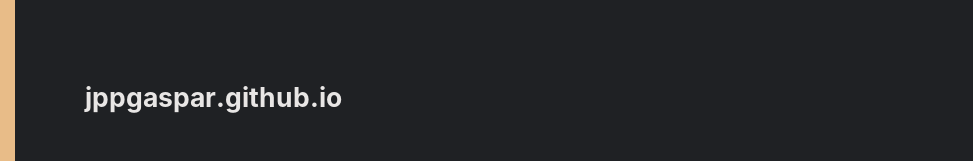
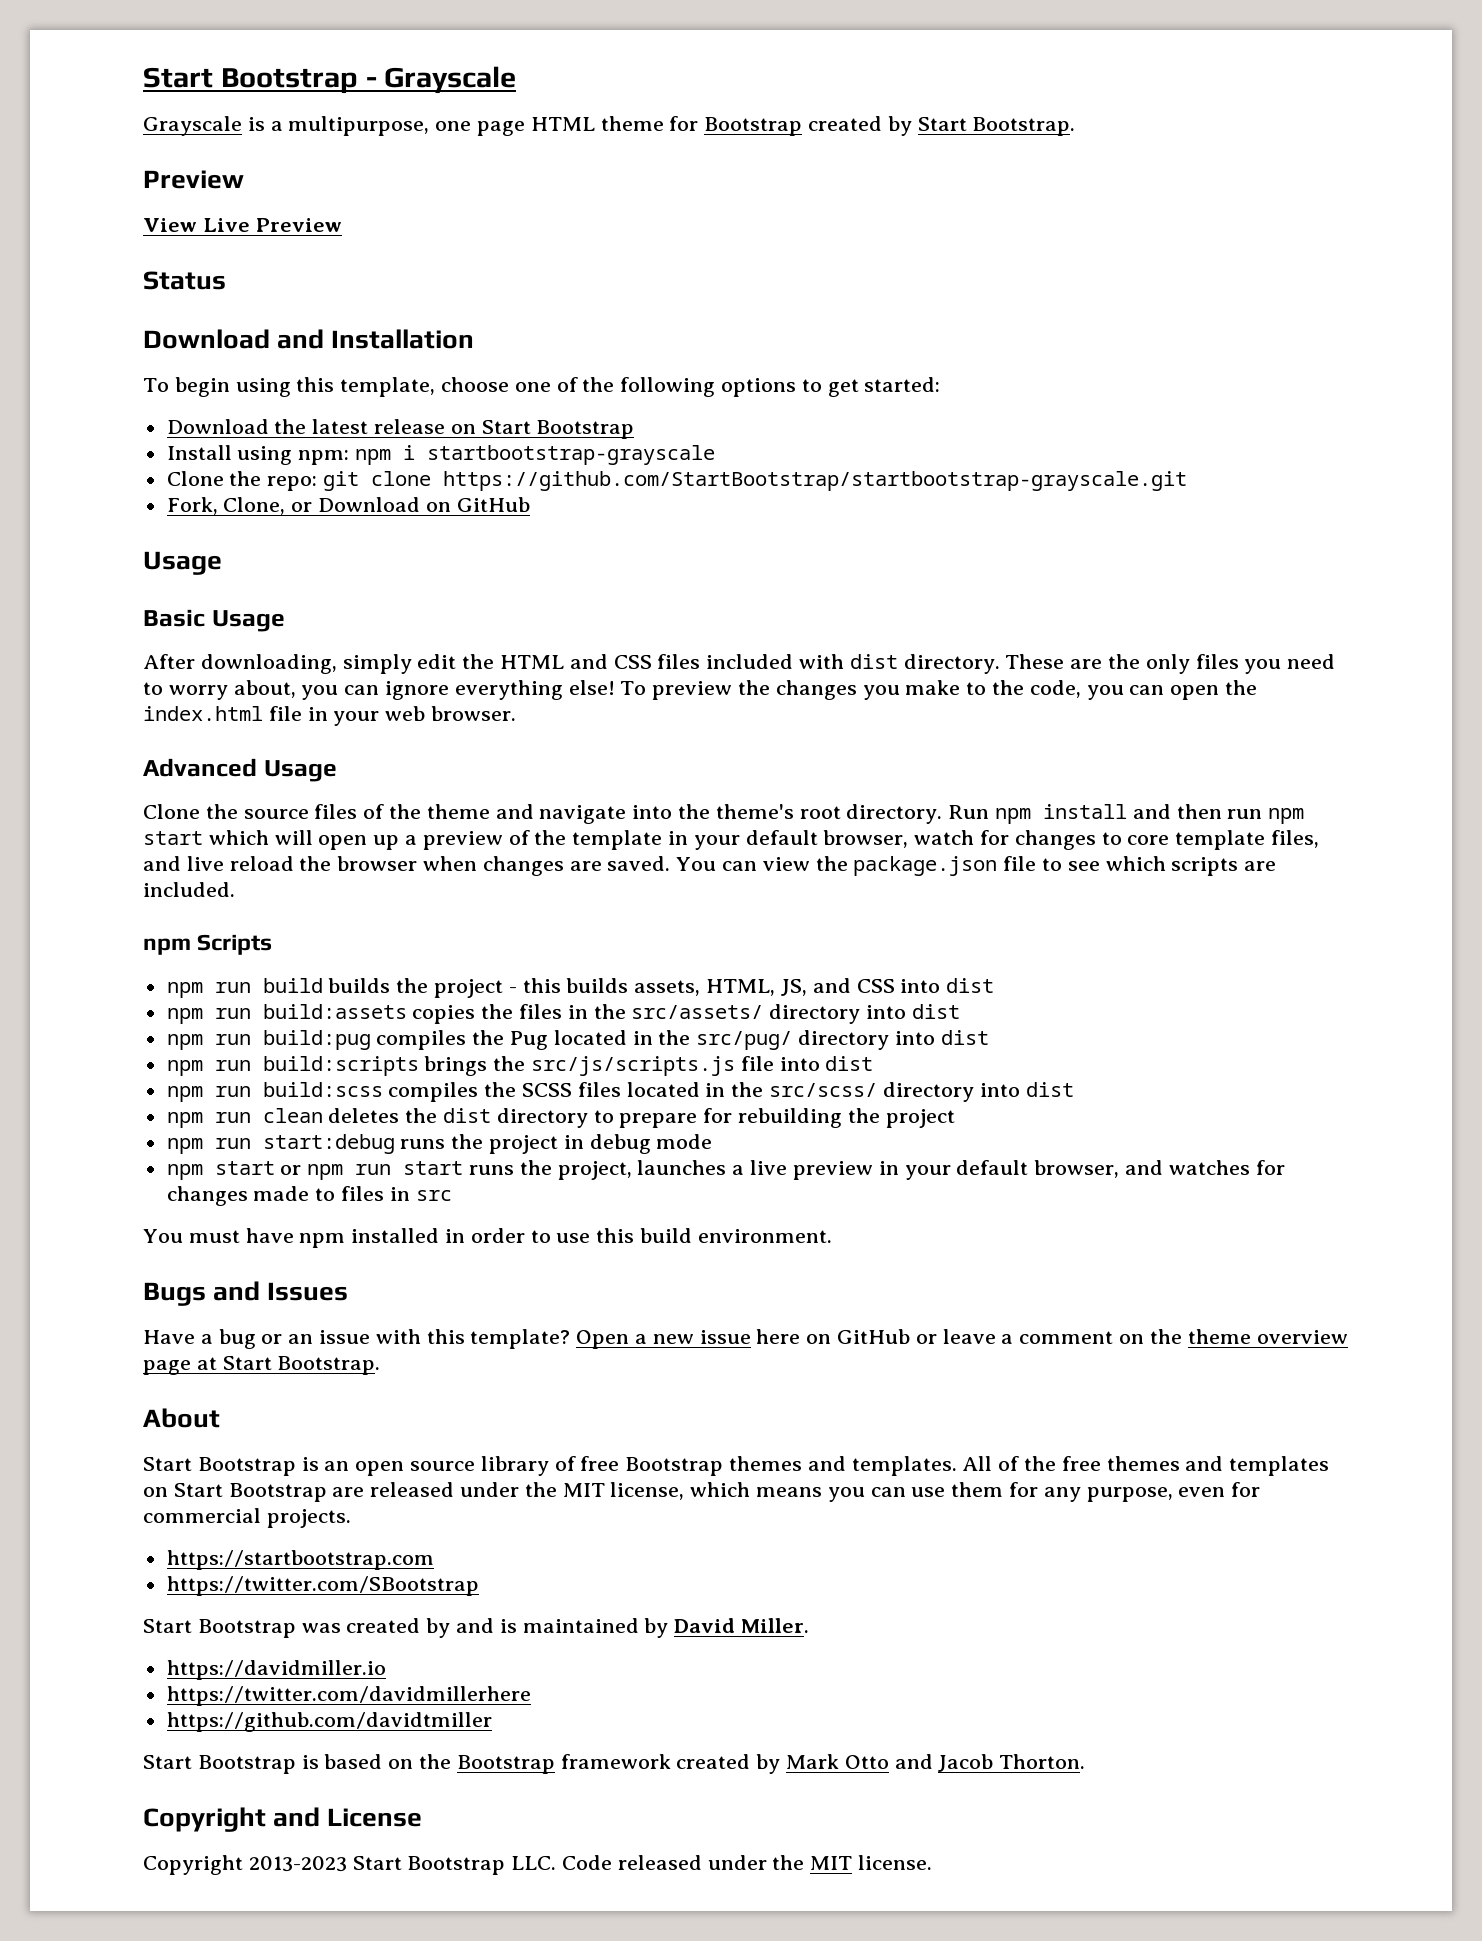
- jppgaspar.github.io
+ Start Bootstrap - Grayscale
+ Grayscale is a multipurpose, one page HTML theme for Bootstrap created by Start Bootstrap.
+ Preview
+ View Live Preview
+ Status
+ Download and Installation
+ To begin using this template, choose one of the following options to get started:
+ Download the latest release on Start Bootstrap
+ Install using npm: npm i startbootstrap-grayscale
+ Clone the repo: git clone https://github.com/StartBootstrap/startbootstrap-grayscale.git
+ Fork, Clone, or Download on GitHub
+ Usage
+ Basic Usage
+ After downloading, simply edit the HTML and CSS files included with dist directory. These are the only files you need to worry about, you can ignore everything else! To preview the changes you make to the code, you can open the index.html file in your web browser.
+ Advanced Usage
+ Clone the source files of the theme and navigate into the theme's root directory. Run npm install and then run npm start which will open up a preview of the template in your default browser, watch for changes to core template files, and live reload the browser when changes are saved. You can view the package.json file to see which scripts are included.
+ npm Scripts
+ npm run build builds the project - this builds assets, HTML, JS, and CSS into dist
+ npm run build:assets copies the files in the src/assets/ directory into dist
+ npm run build:pug compiles the Pug located in the src/pug/ directory into dist
+ npm run build:scripts brings the src/js/scripts.js file into dist
+ npm run build:scss compiles the SCSS files located in the src/scss/ directory into dist
+ npm run clean deletes the dist directory to prepare for rebuilding the project
+ npm run start:debug runs the project in debug mode
+ npm start or npm run start runs the project, launches a live preview in your default browser, and watches for changes made to files in src
+ You must have npm installed in order to use this build environment.
+ Bugs and Issues
+ Have a bug or an issue with this template? Open a new issue here on GitHub or leave a comment on the theme overview page at Start Bootstrap.
+ About
+ Start Bootstrap is an open source library of free Bootstrap themes and templates. All of the free themes and templates on Start Bootstrap are released under the MIT license, which means you can use them for any purpose, even for commercial projects.
+ https://startbootstrap.com
+ https://twitter.com/SBootstrap
+ Start Bootstrap was created by and is maintained by David Miller.
+ https://davidmiller.io
+ https://twitter.com/davidmillerhere
+ https://github.com/davidtmiller
+ Start Bootstrap is based on the Bootstrap framework created by Mark Otto and Jacob Thorton.
+ Copyright and License
+ Copyright 2013-2023 Start Bootstrap LLC. Code released under the MIT license.

